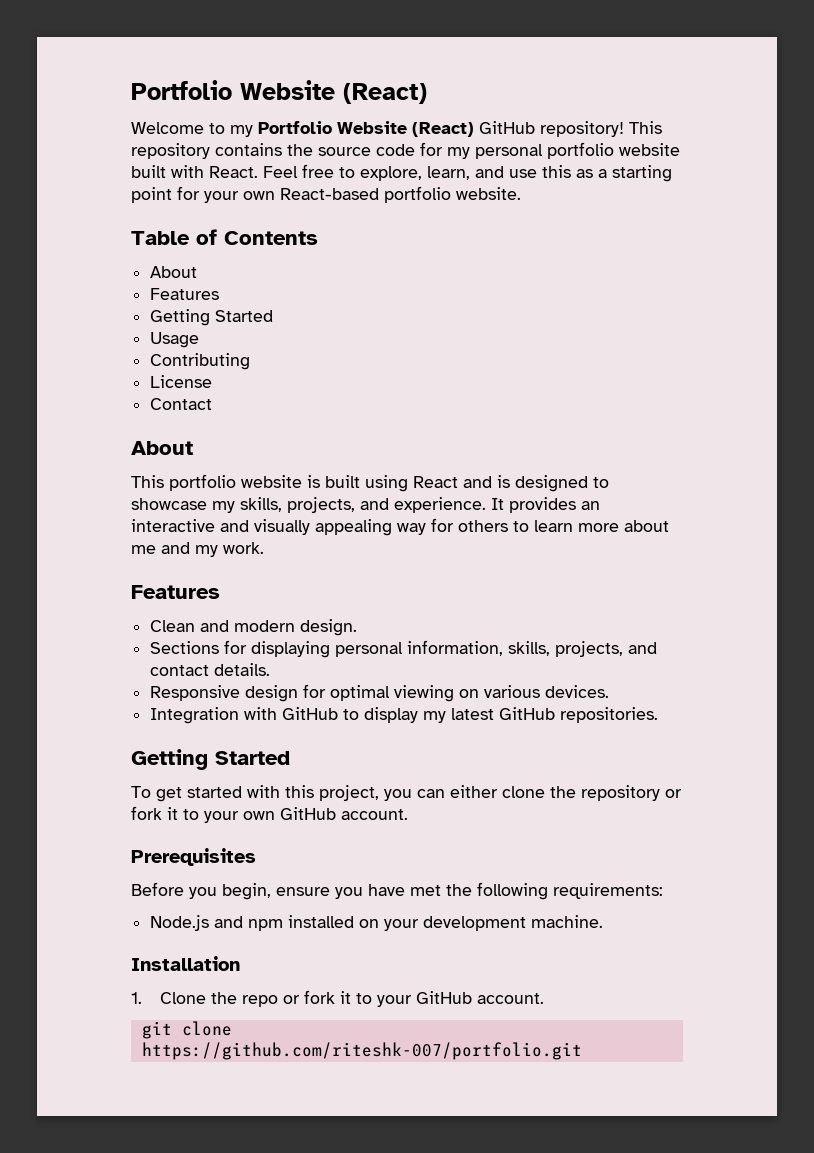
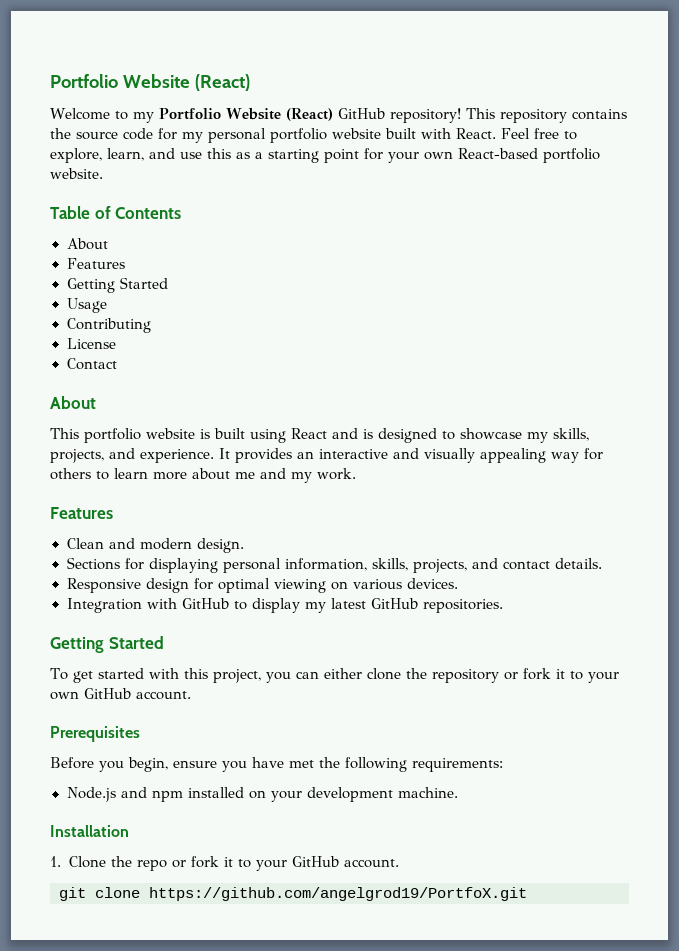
- git clone https://github.com/riteshk-007/portfolio.git
+ git clone https://github.com/angelgrod19/PortfoX.git

